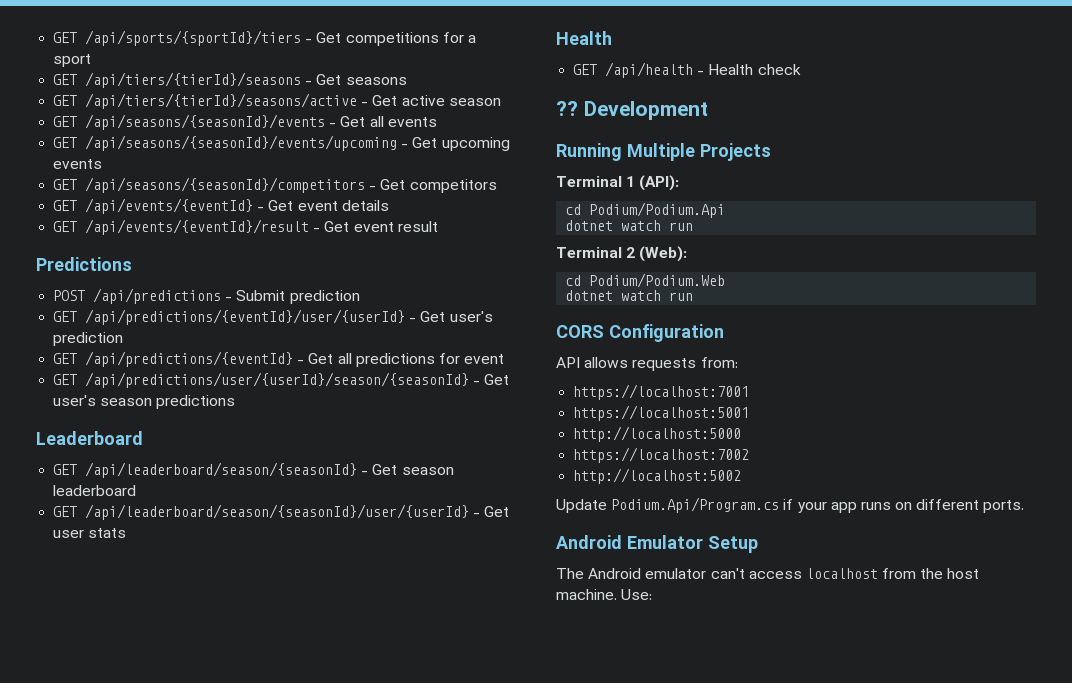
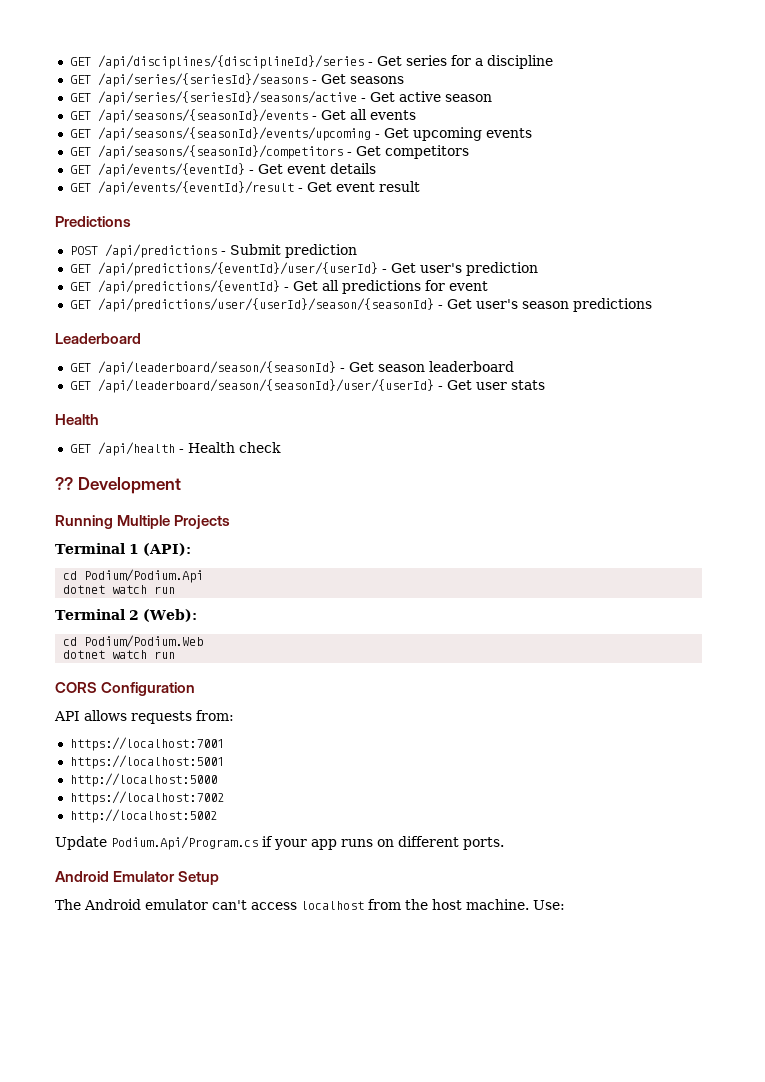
- GET /api/sports/{sportId}/tiers - Get competitions for a sport
- GET /api/tiers/{tierId}/seasons - Get seasons
+ GET /api/disciplines/{disciplineId}/series - Get series for a discipline
+ GET /api/series/{seriesId}/seasons - Get seasons
- GET /api/tiers/{tierId}/seasons/active - Get active season
+ GET /api/series/{seriesId}/seasons/active - Get active season

